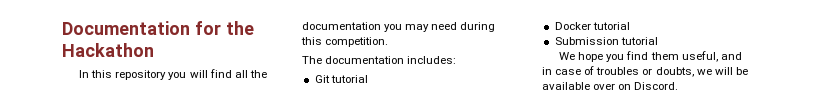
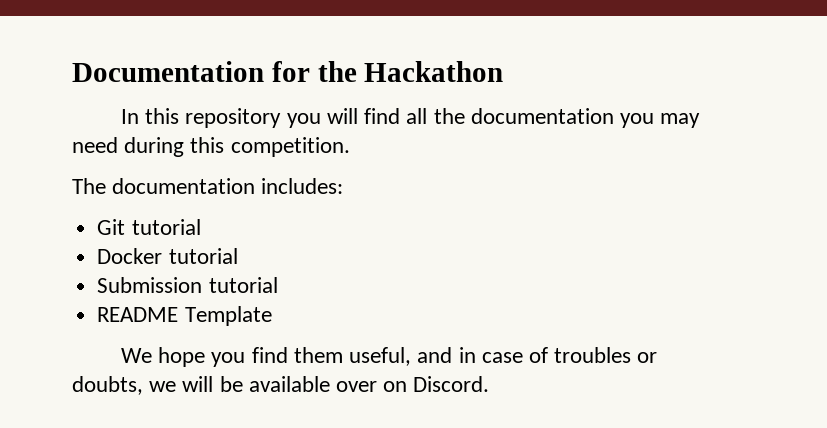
+ README Template

